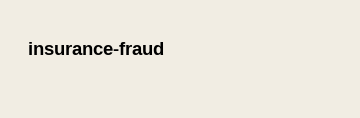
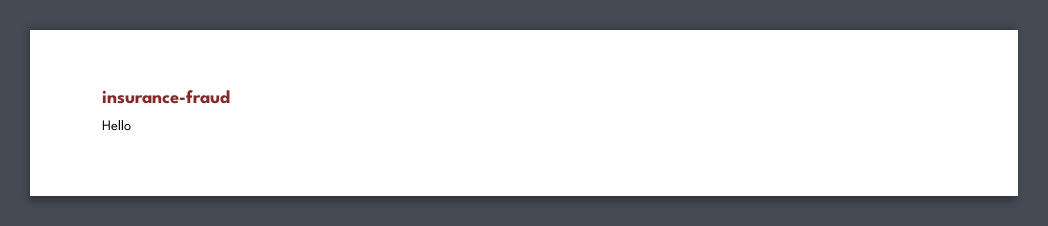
+ Hello

